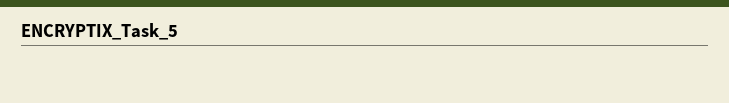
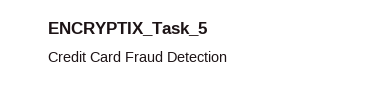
+ Credit Card Fraud Detection

